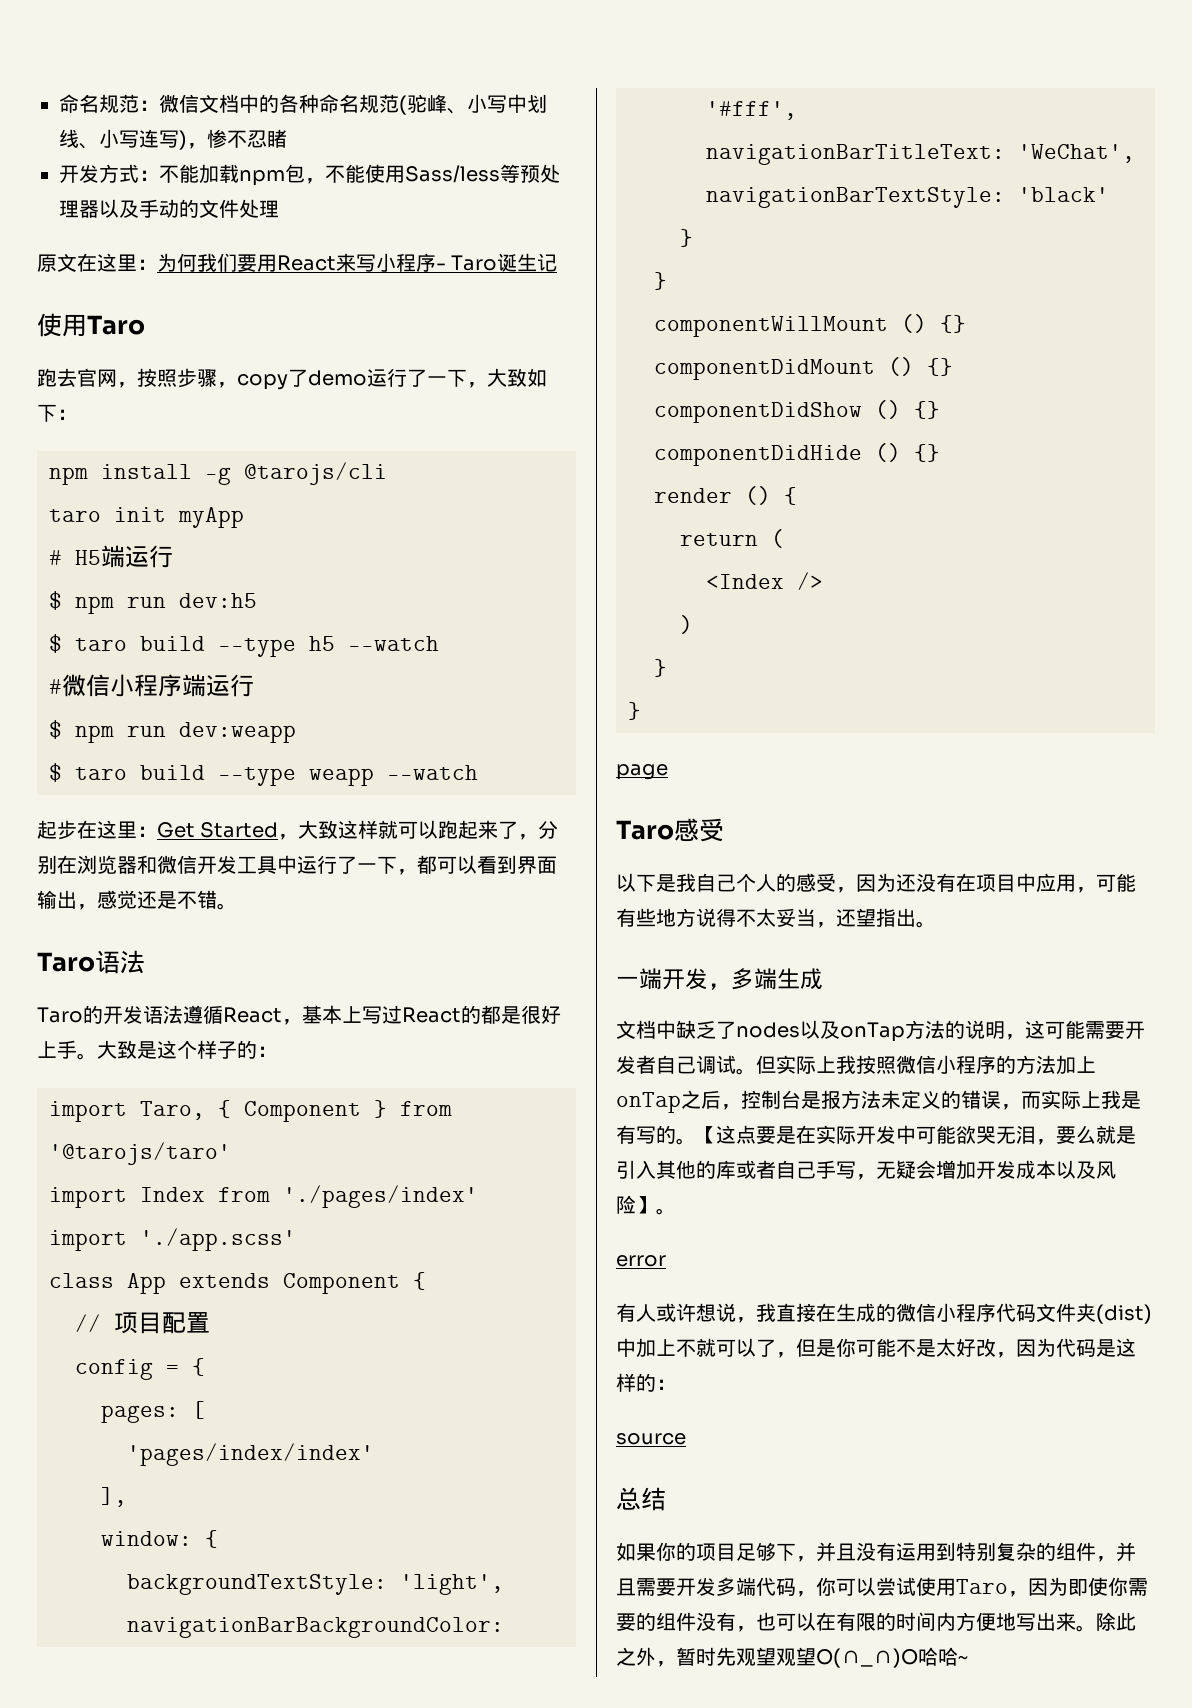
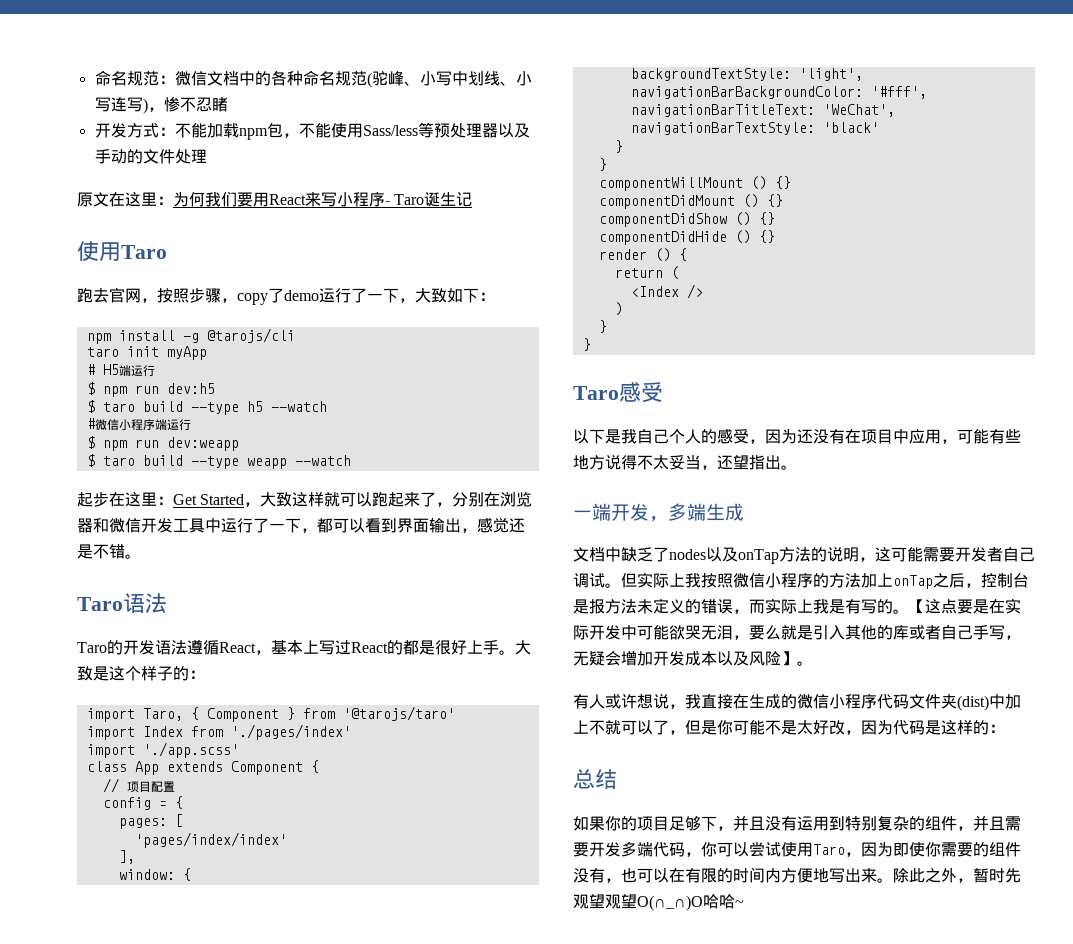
- page
- error
- source

